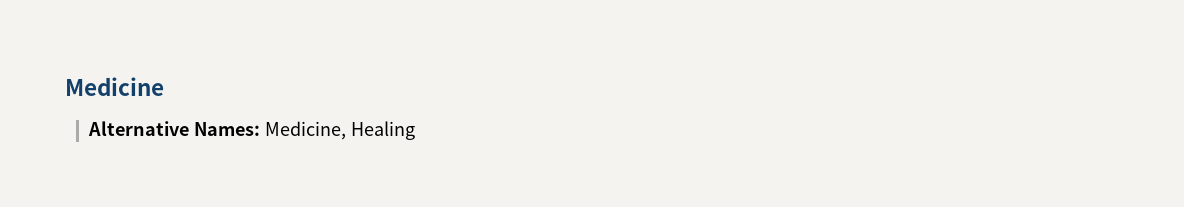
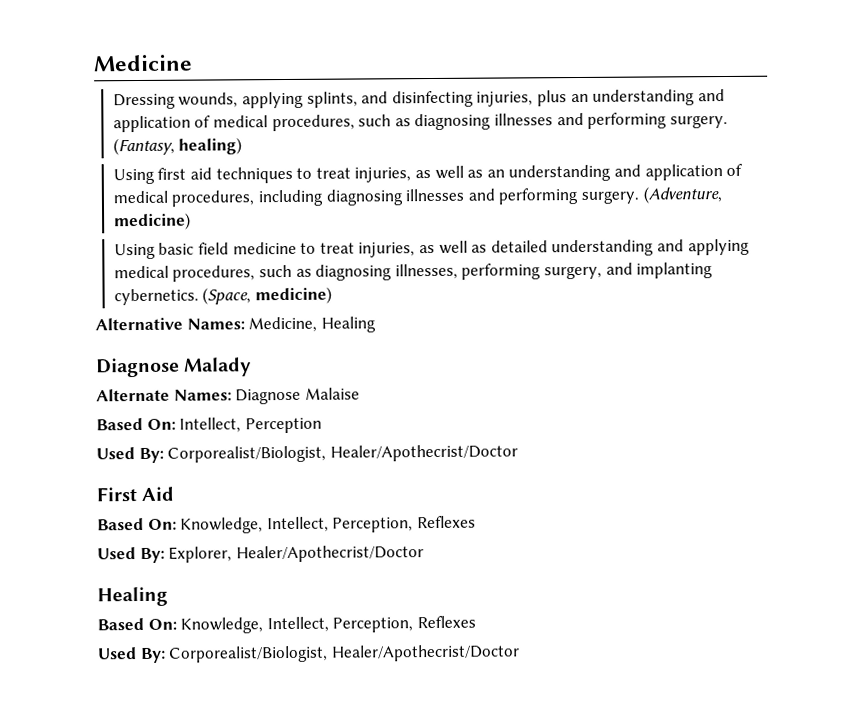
+ Dressing wounds, applying splints, and disinfecting injuries, plus an understanding and application of medical procedures, such as diagnosing illnesses and performing surgery. (Fantasy, healing)
+ Using first aid techniques to treat injuries, as well as an understanding and application of medical procedures, including diagnosing illnesses and performing surgery. (Adventure, medicine)
+ Using basic field medicine to treat injuries, as well as detailed understanding and applying medical procedures, such as diagnosing illnesses, performing surgery, and implanting cybernetics. (Space, medicine)
  Alternative Names: Medicine, Healing
+ Diagnose Malady
+ Alternate Names: Diagnose Malaise
+ Based On: Intellect, Perception
+ Used By: Corporealist/Biologist, Healer/Apothecrist/Doctor
+ First Aid
+ Based On: Knowledge, Intellect, Perception, Reflexes
+ Used By: Explorer, Healer/Apothecrist/Doctor
+ Healing
+ Based On: Knowledge, Intellect, Perception, Reflexes
+ Used By: Corporealist/Biologist, Healer/Apothecrist/Doctor

